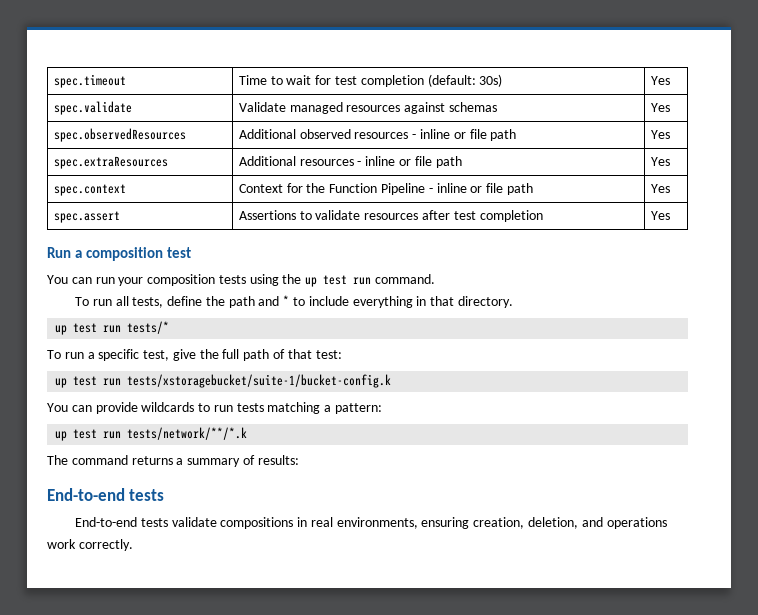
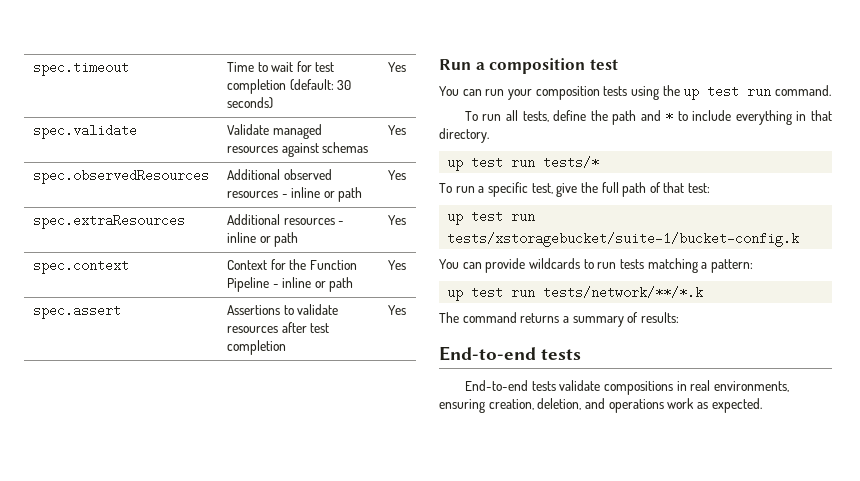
- spec.timeout | Time to wait for test completion (default: 30s) | Yes
+ spec.timeout | Time to wait for test completion (default: 30 seconds) | Yes
- spec.observedResources | Additional observed resources - inline or file path | Yes
+ spec.observedResources | Additional observed resources - inline or path | Yes
- spec.extraResources | Additional resources - inline or file path | Yes
+ spec.extraResources | Additional resources - inline or path | Yes
- spec.context | Context for the Function Pipeline - inline or file path | Yes
+ spec.context | Context for the Function Pipeline - inline or path | Yes
- End-to-end tests validate compositions in real environments, ensuring creation, deletion, and operations work correctly.
+ End-to-end tests validate compositions in real environments, ensuring creation, deletion, and operations work as expected.

